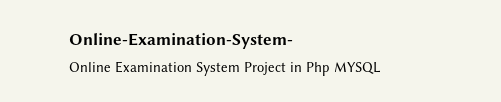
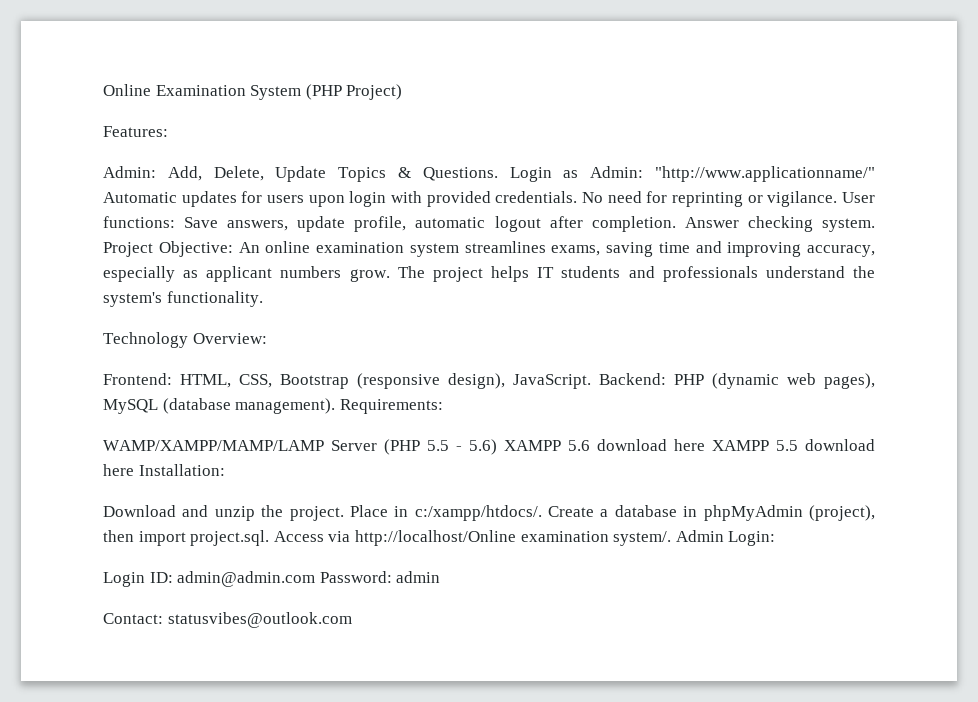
- Online-Examination-System-
- Online Examination System Project in Php MYSQL
+ Online Examination System (PHP Project)
+ Features:
+ Admin: Add, Delete, Update Topics & Questions. Login as Admin: "http://www.applicationname/" Automatic updates for users upon login with provided credentials. No need for reprinting or vigilance. User functions: Save answers, update profile, automatic logout after completion. Answer checking system. Project Objective: An online examination system streamlines exams, saving time and improving accuracy, especially as applicant numbers grow. The project helps IT students and professionals understand the system's functionality.
+ Technology Overview:
+ Frontend: HTML, CSS, Bootstrap (responsive design), JavaScript. Backend: PHP (dynamic web pages), MySQL (database management). Requirements:
+ WAMP/XAMPP/MAMP/LAMP Server (PHP 5.5 - 5.6) XAMPP 5.6 download here XAMPP 5.5 download here Installation:
+ Download and unzip the project. Place in c:/xampp/htdocs/. Create a database in phpMyAdmin (project), then import project.sql. Access via http://localhost/Online examination system/. Admin Login:
+ Login ID: admin@admin.com Password: admin
+ Contact: statusvibes@outlook.com

